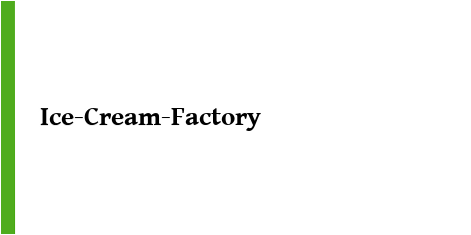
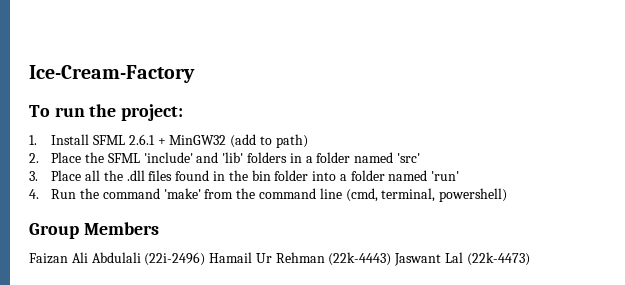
+ To run the project:
+ 1. Install SFML 2.6.1 + MinGW32 (add to path)
+ 2. Place the SFML 'include' and 'lib' folders in a folder named 'src'
+ 3. Place all the .dll files found in the bin folder into a folder named 'run'
+ 4. Run the command 'make' from the command line (cmd, terminal, powershell)
+ Group Members
+ Faizan Ali Abdulali (22i-2496) Hamail Ur Rehman (22k-4443) Jaswant Lal (22k-4473)

